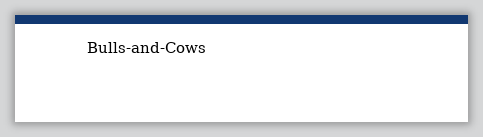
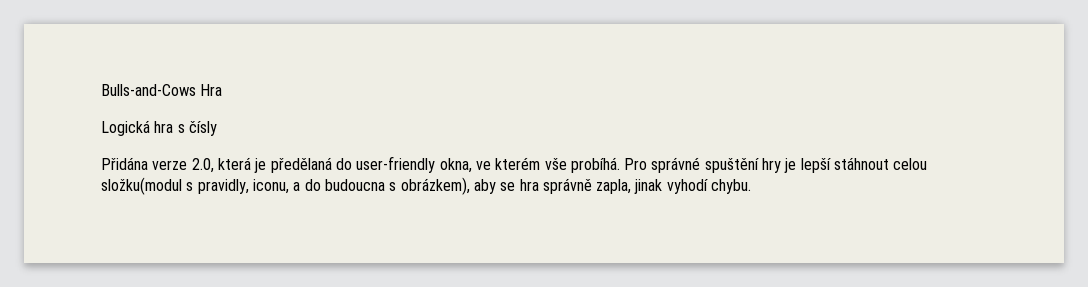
- Bulls-and-Cows
+ Bulls-and-Cows Hra
+ Logická hra s čísly
+ Přidána verze 2.0, která je předělaná do user-friendly okna, ve kterém vše probíhá. Pro správné spuštění hry je lepší stáhnout celou složku(modul s pravidly, iconu, a do budoucna s obrázkem), aby se hra správně zapla, jinak vyhodí chybu.

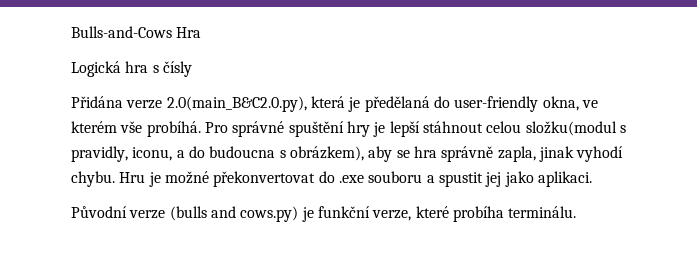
- Přidána verze 2.0, která je předělaná do user-friendly okna, ve kterém vše probíhá.
+ Přidána verze 2.0(main_B&C2.0.py), která je předělaná do user-friendly okna, ve kterém vše probíhá.
+ Hru je možné překonvertovat do .exe souboru a spustit jej jako aplikaci.
+ Původní verze (bulls and cows.py) je funkční verze, které probíha terminálu.

